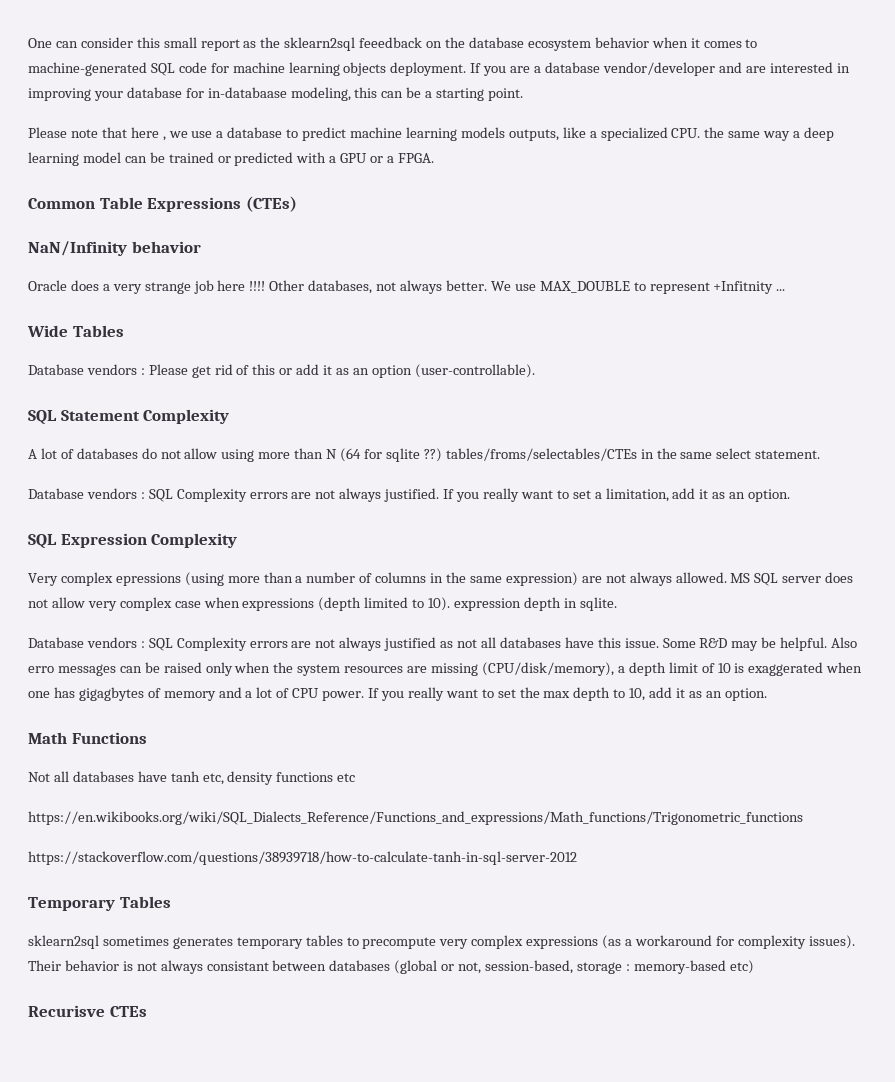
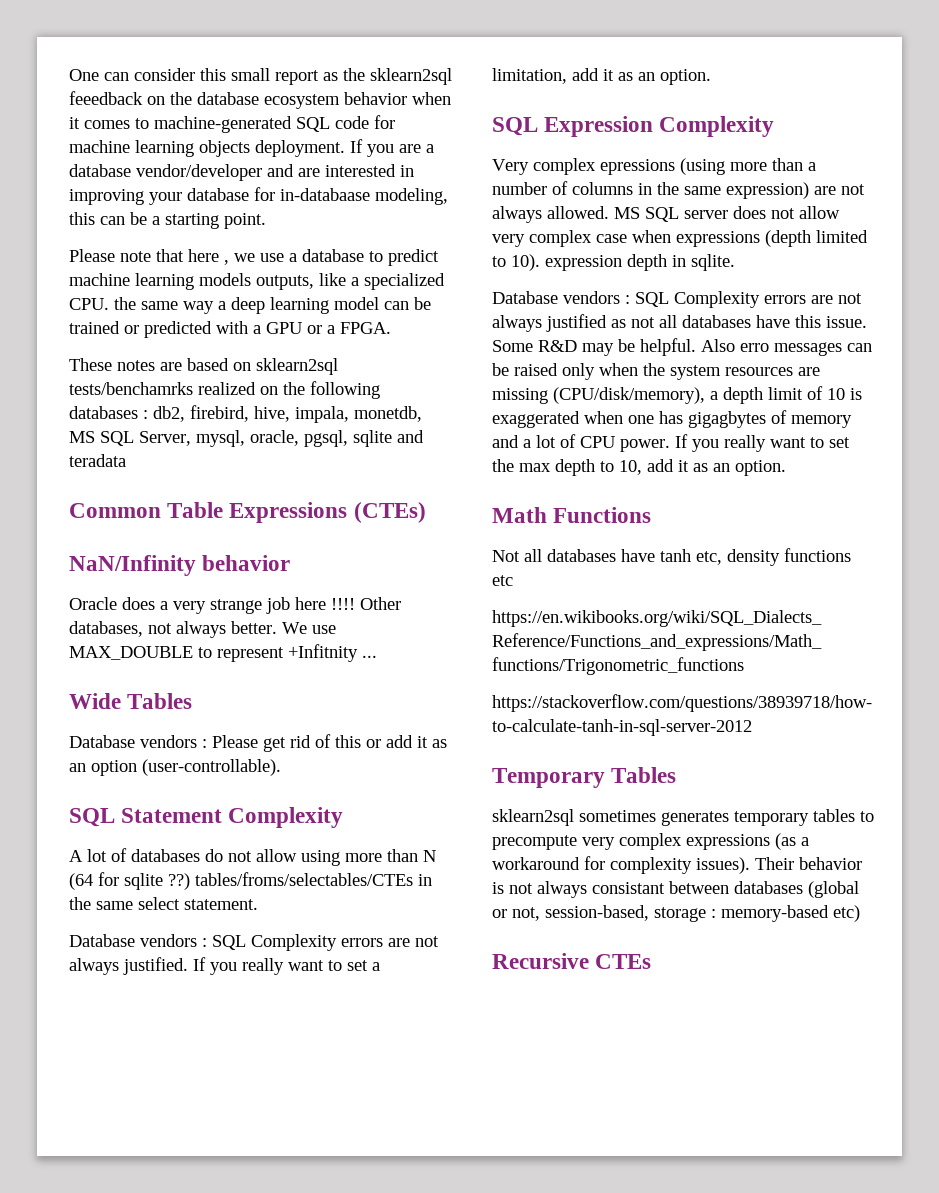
+ These notes are based on sklearn2sql tests/benchamrks realized on the following databases : db2, firebird, hive, impala, monetdb, MS SQL Server, mysql, oracle, pgsql, sqlite and teradata
- Recurisve CTEs
+ Recursive CTEs

